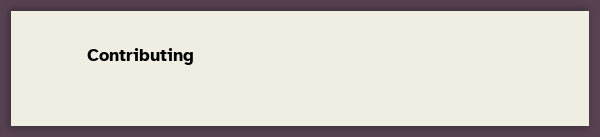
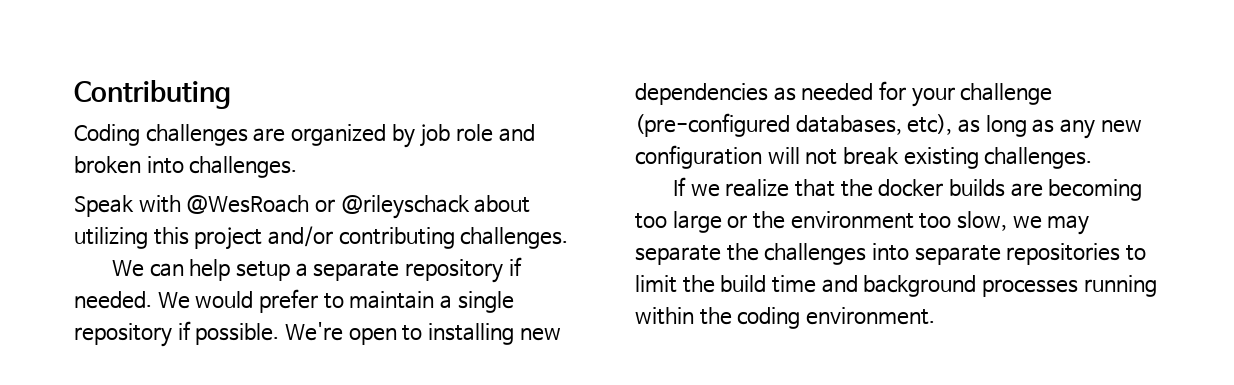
+ Coding challenges are organized by job role and broken into challenges.
+ Speak with @WesRoach or @rileyschack about utilizing this project and/or contributing challenges.
+ We can help setup a separate repository if needed. We would prefer to maintain a single repository if possible. We're open to installing new dependencies as needed for your challenge (pre-configured databases, etc), as long as any new configuration will not break existing challenges.
+ If we realize that the docker builds are becoming too large or the environment too slow, we may separate the challenges into separate repositories to limit the build time and background processes running within the coding environment.

